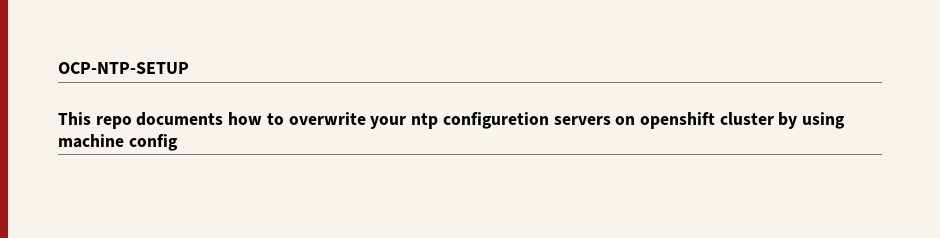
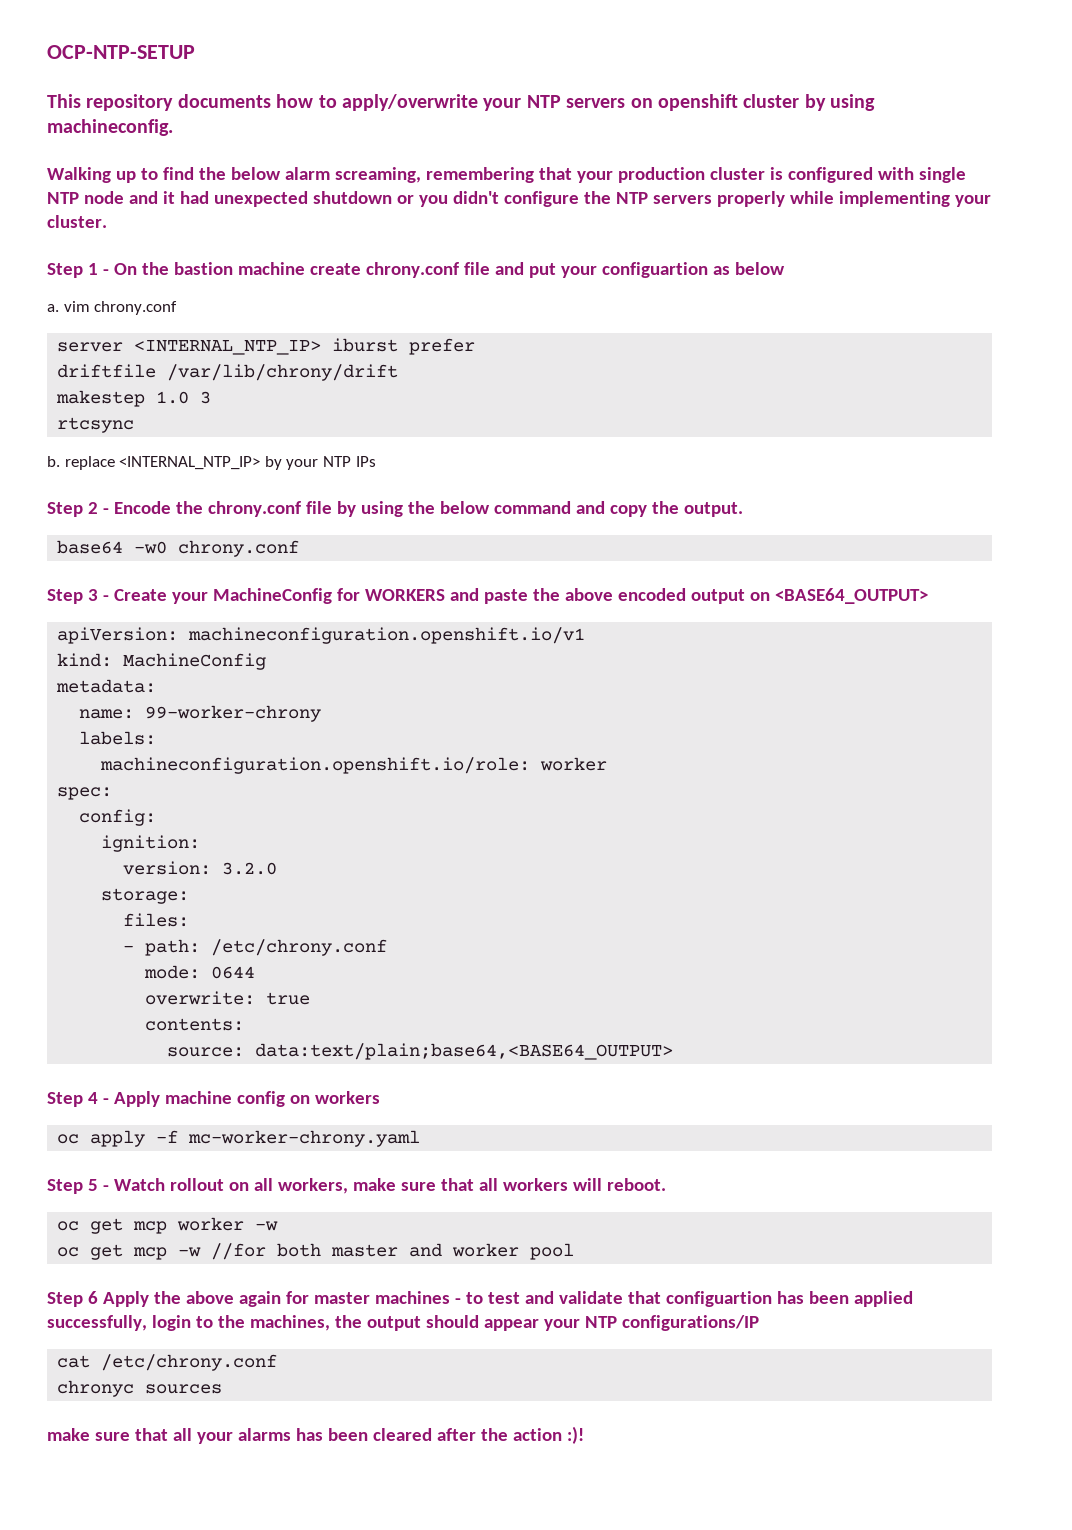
- This repo documents how to overwrite your ntp configuretion servers on openshift cluster by using machine config
+ This repository documents how to apply/overwrite your NTP servers on openshift cluster by using machineconfig.
+ Walking up to find the below alarm screaming, remembering that your production cluster is configured with single NTP node and it had unexpected shutdown or you didn't configure the NTP servers properly while implementing your cluster.
+ Step 1 - On the bastion machine create chrony.conf file and put your configuartion as below
+ a. vim chrony.conf
+ server <INTERNAL_NTP_IP> iburst prefer
+ driftfile /var/lib/chrony/drift
+ makestep 1.0 3
+ rtcsync
+ b. replace <INTERNAL_NTP_IP> by your NTP IPs
+ Step 2 - Encode the chrony.conf file by using the below command and copy the output.
+ base64 -w0 chrony.conf
+ Step 3 - Create your MachineConfig for WORKERS and paste the above encoded output on <BASE64_OUTPUT>
+ apiVersion: machineconfiguration.openshift.io/v1
+ kind: MachineConfig
+ metadata:
+ name: 99-worker-chrony
+ labels:
+ machineconfiguration.openshift.io/role: worker
+ spec:
+ config:
+ ignition:
+ version: 3.2.0
+ storage:
+ files:
+ - path: /etc/chrony.conf
+ mode: 0644
+ overwrite: true
+ contents:
+ source: data:text/plain;base64,<BASE64_OUTPUT>
+ Step 4 - Apply machine config on workers
+ oc apply -f mc-worker-chrony.yaml
+ Step 5 - Watch rollout on all workers, make sure that all workers will reboot.
+ oc get mcp worker -w
+ oc get mcp -w //for both master and worker pool
+ Step 6 Apply the above again for master machines - to test and validate that configuartion has been applied successfully, login to the machines, the output should appear your NTP configurations/IP
+ cat /etc/chrony.conf
+ chronyc sources
+ make sure that all your alarms has been cleared after the action :)!

